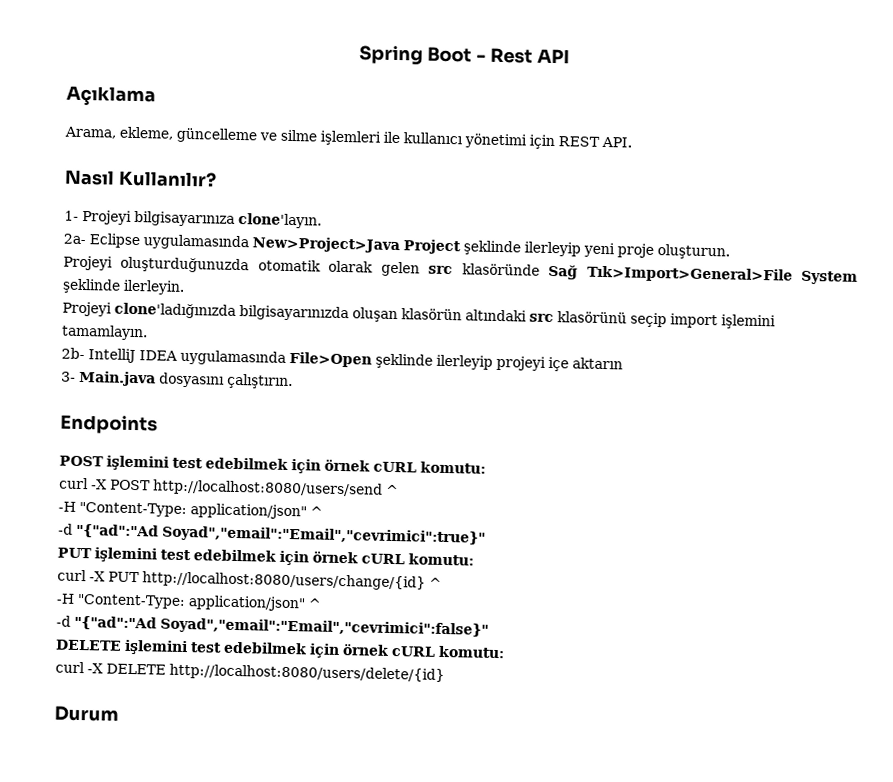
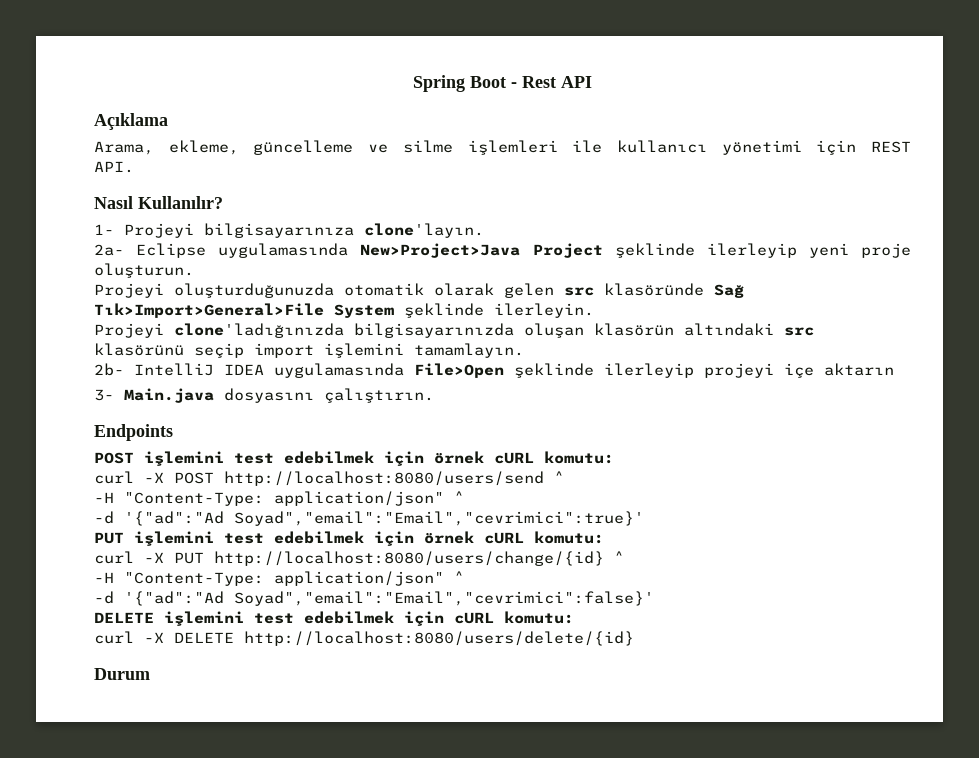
- -d "{"ad":"Ad Soyad","email":"Email","cevrimici":true}"
+ -d '{"ad":"Ad Soyad","email":"Email","cevrimici":true}'
- -d "{"ad":"Ad Soyad","email":"Email","cevrimici":false}"
+ -d '{"ad":"Ad Soyad","email":"Email","cevrimici":false}'
- DELETE işlemini test edebilmek için örnek cURL komutu:
+ DELETE işlemini test edebilmek için cURL komutu:

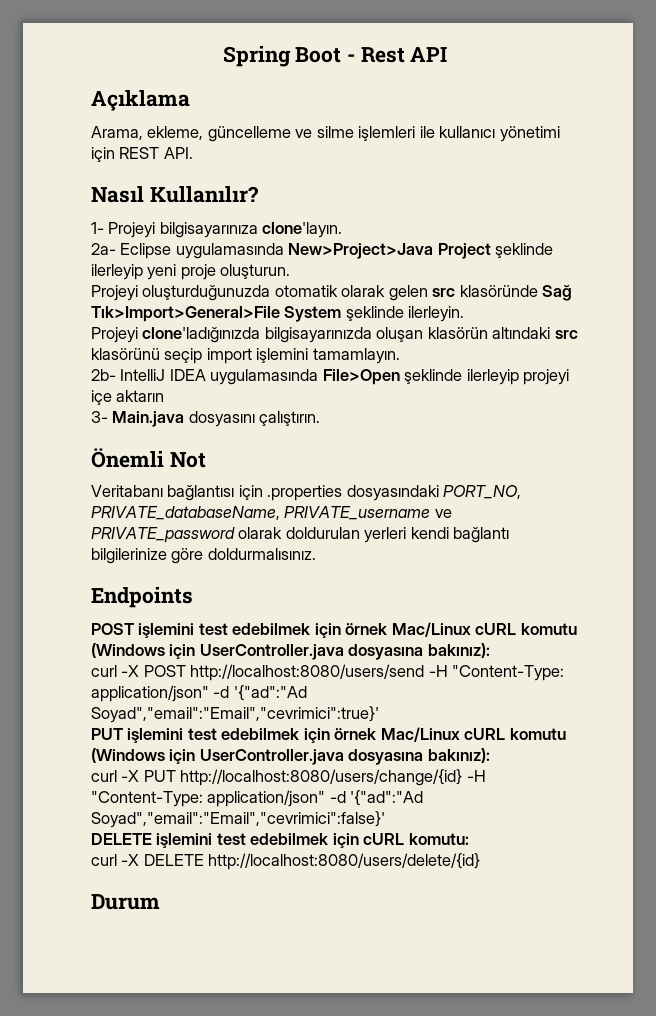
+ Önemli Not
+ Veritabanı bağlantısı için .properties dosyasındaki PORT_NO, PRIVATE_databaseName, PRIVATE_username ve PRIVATE_password olarak doldurulan yerleri kendi bağlantı bilgilerinize göre doldurmalısınız.
- POST işlemini test edebilmek için örnek cURL komutu:
+ POST işlemini test edebilmek için örnek Mac/Linux cURL komutu (Windows için UserController.java dosyasına bakınız):
- curl -X POST http://localhost:8080/users/send ^
- -H "Content-Type: application/json" ^
- -d '{"ad":"Ad Soyad","email":"Email","cevrimici":true}'
+ curl -X POST http://localhost:8080/users/send -H "Content-Type: application/json" -d '{"ad":"Ad Soyad","email":"Email","cevrimici":true}'
- PUT işlemini test edebilmek için örnek cURL komutu:
+ PUT işlemini test edebilmek için örnek Mac/Linux cURL komutu (Windows için UserController.java dosyasına bakınız):
- curl -X PUT http://localhost:8080/users/change/{id} ^
- -H "Content-Type: application/json" ^
- -d '{"ad":"Ad Soyad","email":"Email","cevrimici":false}'
+ curl -X PUT http://localhost:8080/users/change/{id} -H "Content-Type: application/json" -d '{"ad":"Ad Soyad","email":"Email","cevrimici":false}'

